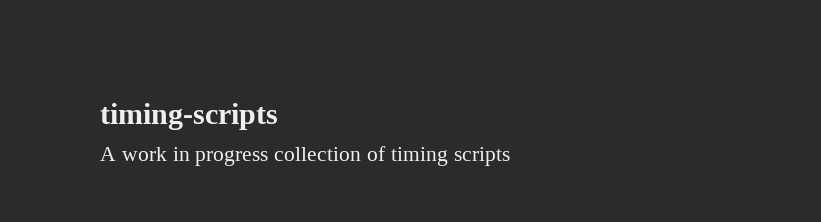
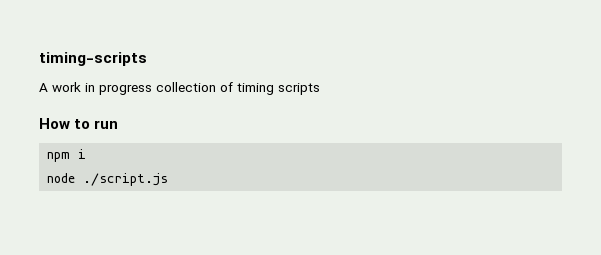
+ How to run
+ npm i
+ node ./script.js

